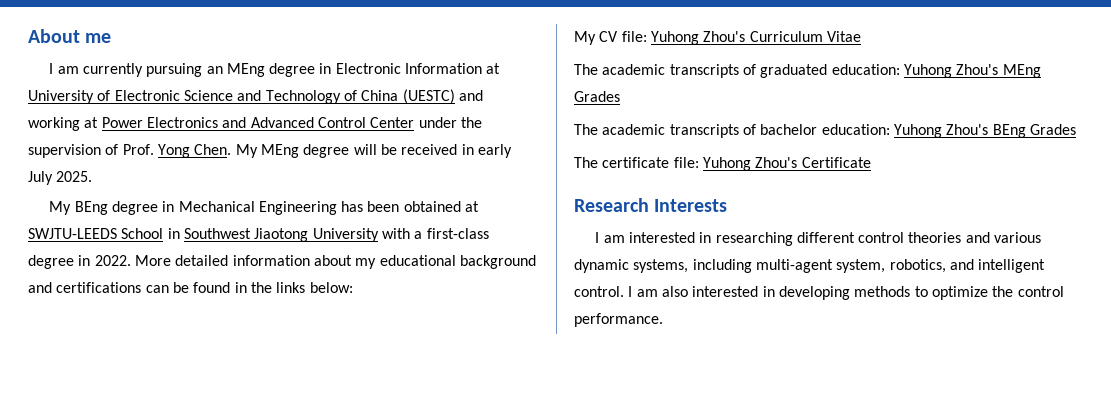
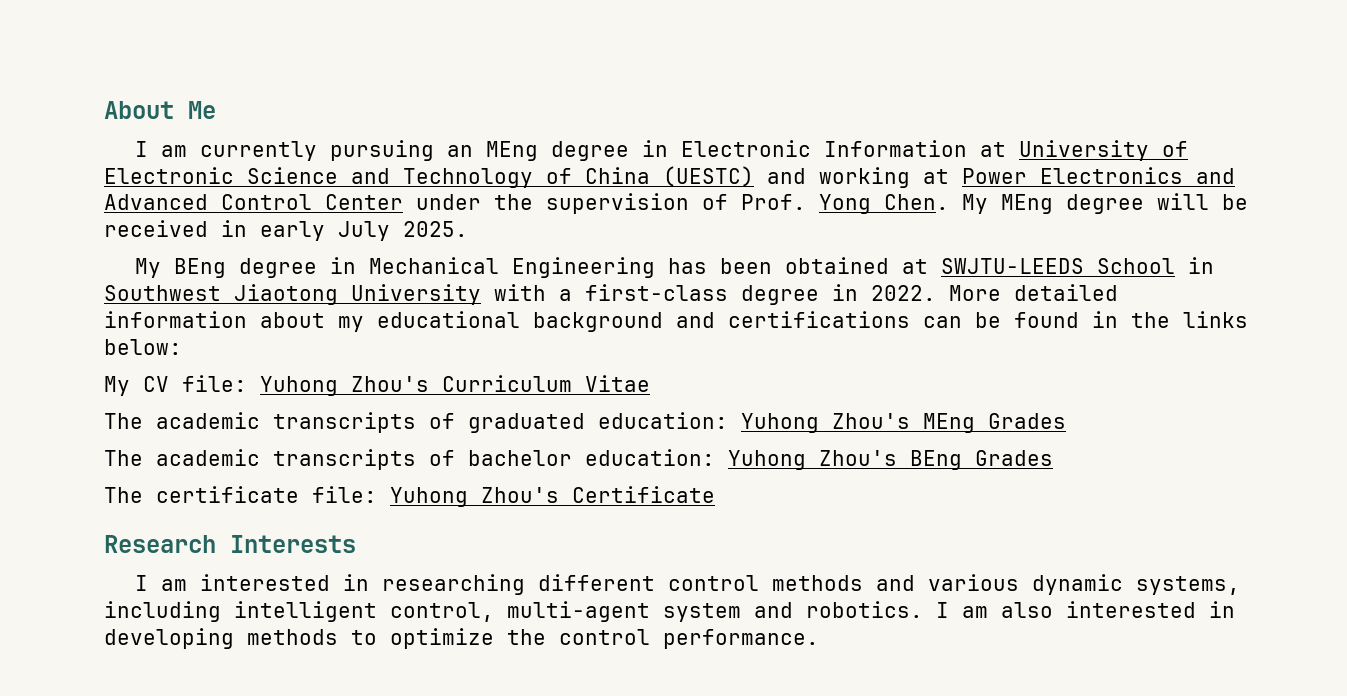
- About me
+ About Me
- I am interested in researching different control theories and various dynamic systems, including multi-agent system, robotics, and intelligent control.
+ I am interested in researching different control methods and various dynamic systems, including intelligent control, multi-agent system and robotics.

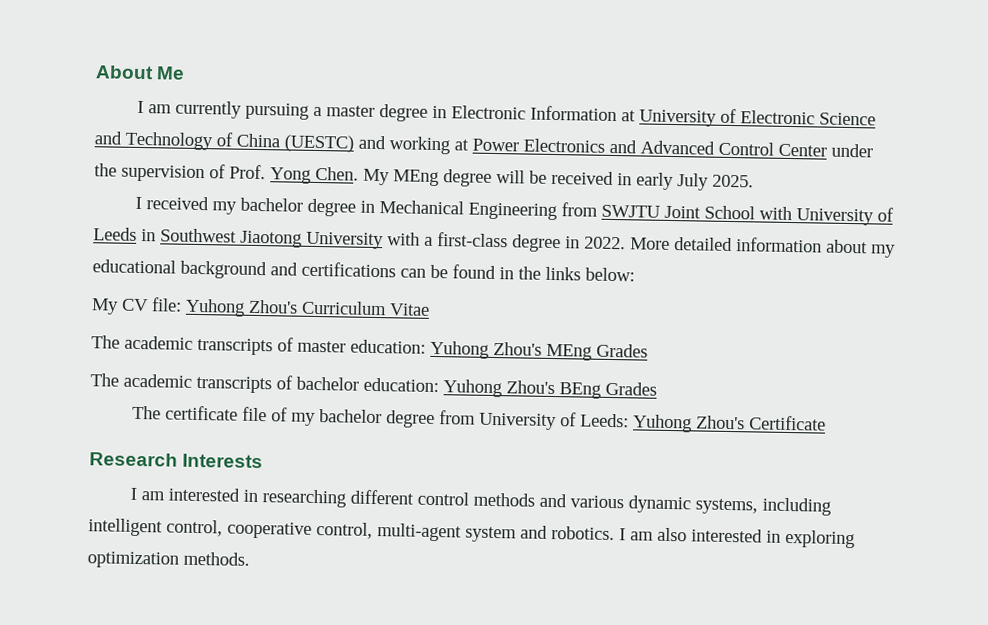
- I am currently pursuing an MEng degree in Electronic Information at University of Electronic Science and Technology of China (UESTC) and working at Power Electronics and Advanced Control Center under the supervision of Prof. Yong Chen.
+ I am currently pursuing a master degree in Electronic Information at University of Electronic Science and Technology of China (UESTC) and working at Power Electronics and Advanced Control Center under the supervision of Prof. Yong Chen.
- My BEng degree in Mechanical Engineering has been obtained at SWJTU-LEEDS School in Southwest Jiaotong University with a first-class degree in 2022.
+ I received my bachelor degree in Mechanical Engineering from SWJTU Joint School with University of Leeds in Southwest Jiaotong University with a first-class degree in 2022.
- The academic transcripts of graduated education: Yuhong Zhou's MEng Grades
+ The academic transcripts of master education: Yuhong Zhou's MEng Grades
- The certificate file: Yuhong Zhou's Certificate
+ The certificate file of my bachelor degree from University of Leeds: Yuhong Zhou's Certificate
- I am interested in researching different control methods and various dynamic systems, including intelligent control, multi-agent system and robotics.
+ I am interested in researching different control methods and various dynamic systems, including intelligent control, cooperative control, multi-agent system and robotics.
- I am also interested in developing methods to optimize the control performance.
+ I am also interested in exploring optimization methods.

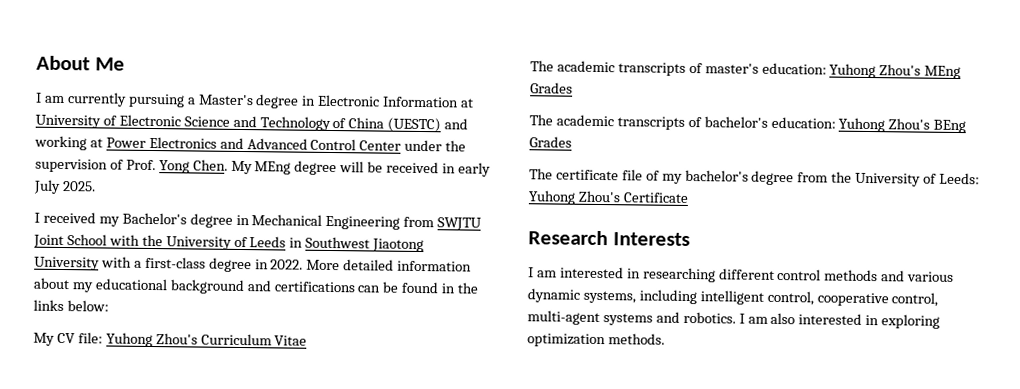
- I am currently pursuing a master degree in Electronic Information at University of Electronic Science and Technology of China (UESTC) and working at Power Electronics and Advanced Control Center under the supervision of Prof. Yong Chen.
+ I am currently pursuing a Master's degree in Electronic Information at University of Electronic Science and Technology of China (UESTC) and working at Power Electronics and Advanced Control Center under the supervision of Prof. Yong Chen.
- I received my bachelor degree in Mechanical Engineering from SWJTU Joint School with University of Leeds in Southwest Jiaotong University with a first-class degree in 2022.
+ I received my Bachelor's degree in Mechanical Engineering from SWJTU Joint School with the University of Leeds in Southwest Jiaotong University with a first-class degree in 2022.
- The academic transcripts of master education: Yuhong Zhou's MEng Grades
+ The academic transcripts of master's education: Yuhong Zhou's MEng Grades
- The academic transcripts of bachelor education: Yuhong Zhou's BEng Grades
+ The academic transcripts of bachelor's education: Yuhong Zhou's BEng Grades
- The certificate file of my bachelor degree from University of Leeds: Yuhong Zhou's Certificate
+ The certificate file of my bachelor's degree from the University of Leeds: Yuhong Zhou's Certificate
- I am interested in researching different control methods and various dynamic systems, including intelligent control, cooperative control, multi-agent system and robotics.
+ I am interested in researching different control methods and various dynamic systems, including intelligent control, cooperative control, multi-agent systems and robotics.

